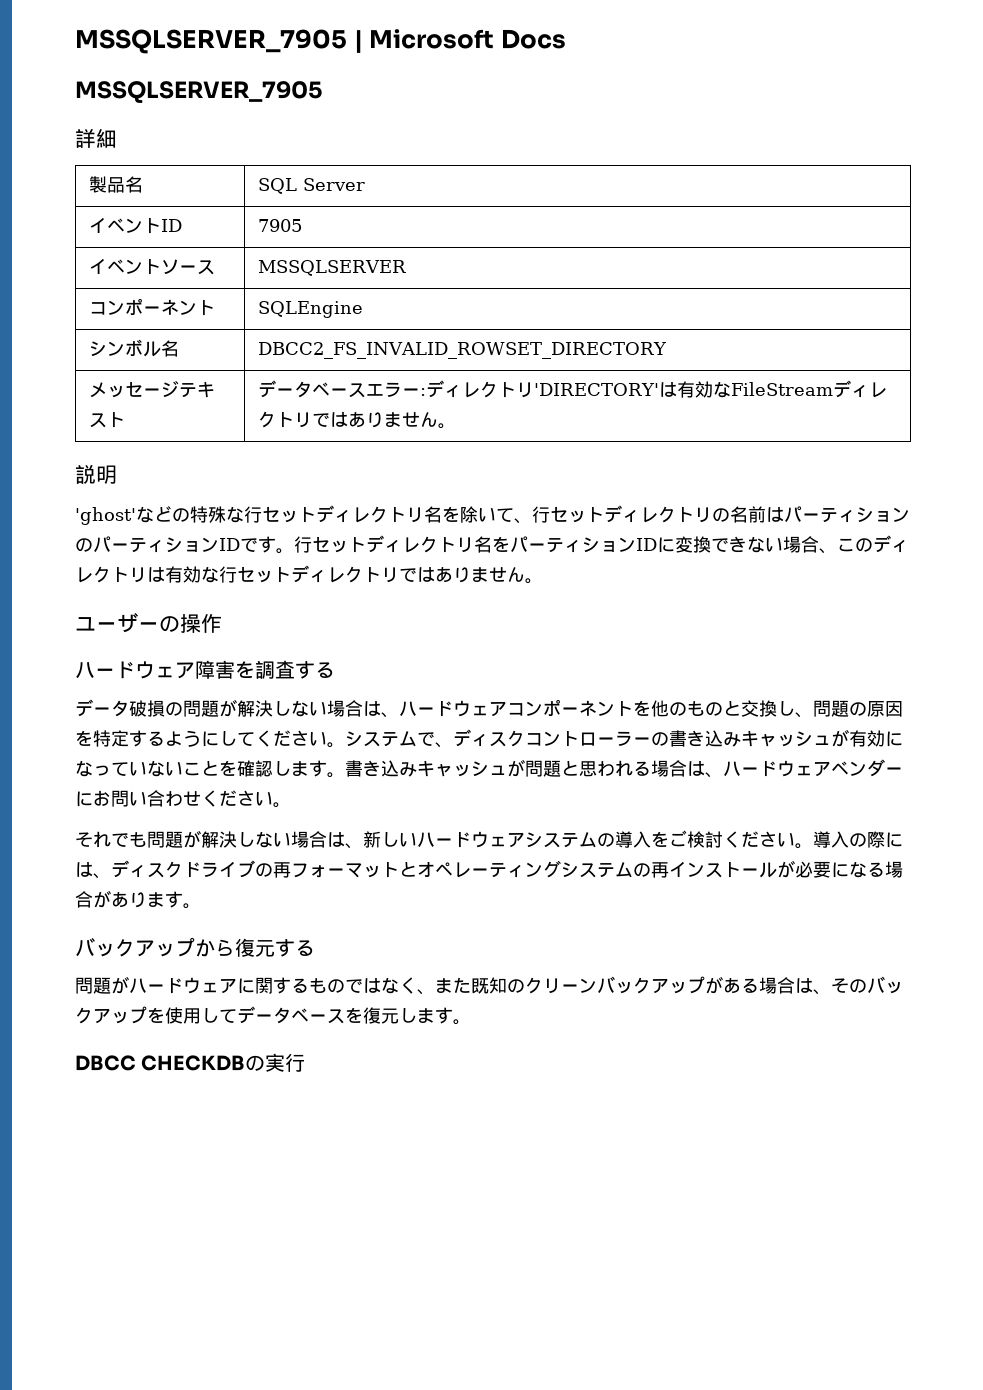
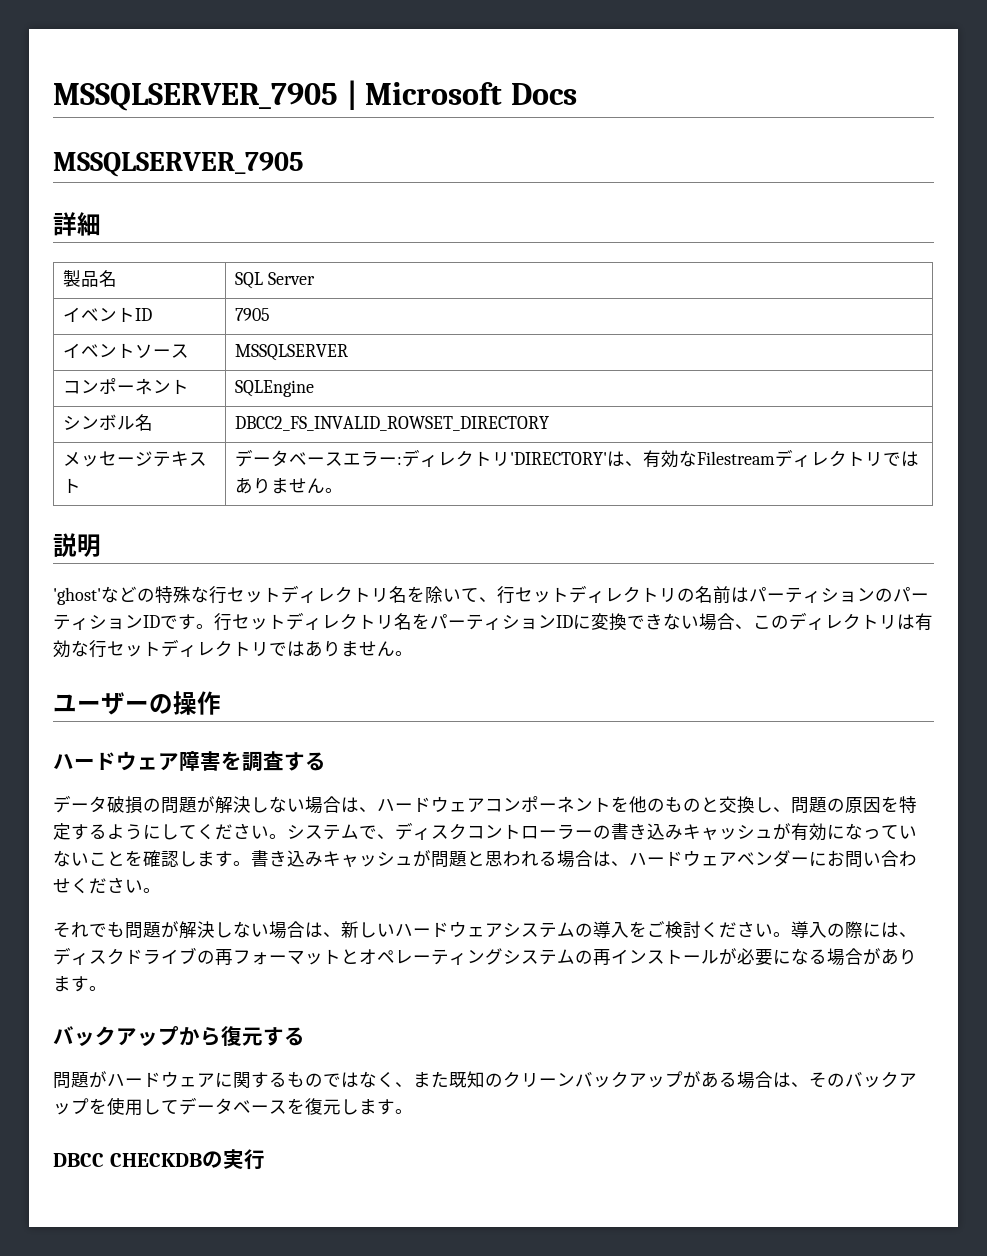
- メッセージテキスト | データベースエラー:ディレクトリ'DIRECTORY'は有効なFileStreamディレクトリではありません。
+ メッセージテキスト | データベースエラー:ディレクトリ'DIRECTORY'は、有効なFilestreamディレクトリではありません。

